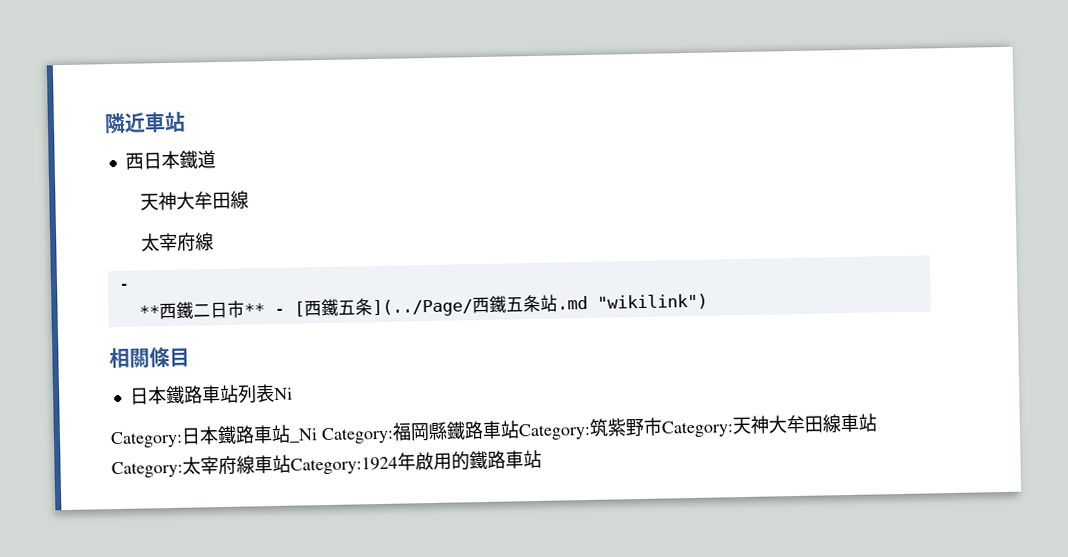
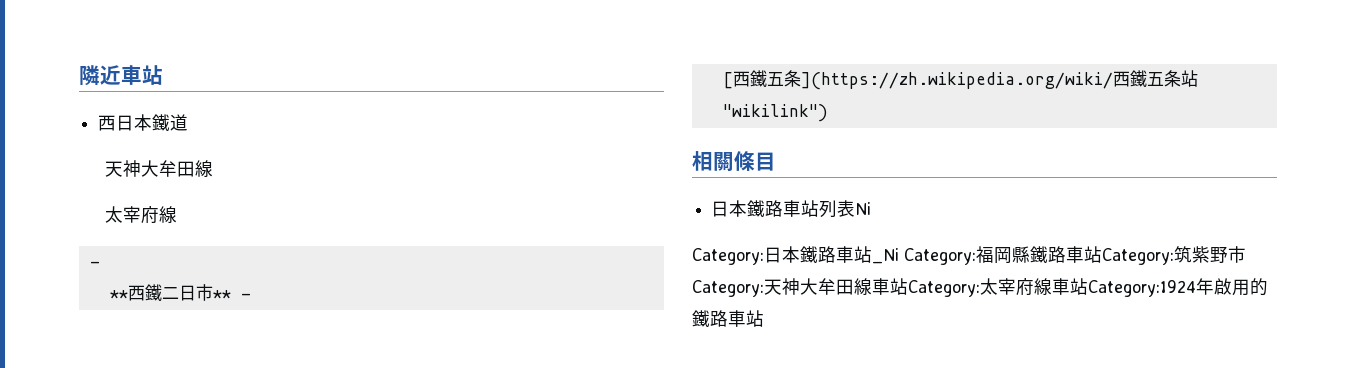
- **西鐵二日市** - [西鐵五条](../Page/西鐵五条站.md "wikilink")
+ **西鐵二日市** -
+ [西鐵五条](https://zh.wikipedia.org/wiki/西鐵五条站"wikilink")

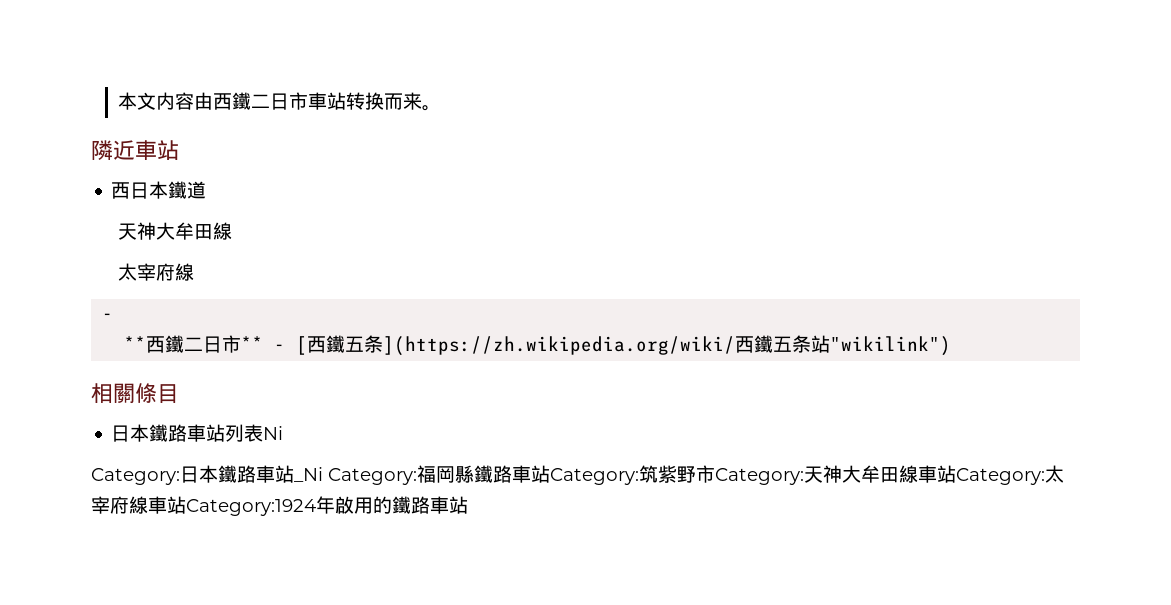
+ 本文内容由西鐵二日市車站转换而来。
- **西鐵二日市** -
- [西鐵五条](https://zh.wikipedia.org/wiki/西鐵五条站"wikilink")
+ **西鐵二日市** - [西鐵五条](https://zh.wikipedia.org/wiki/西鐵五条站"wikilink")

